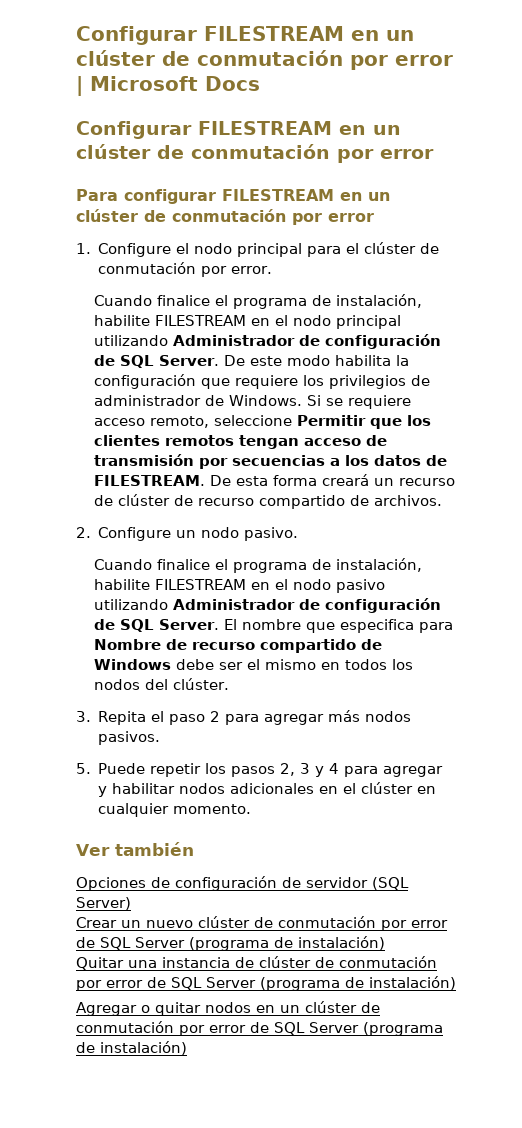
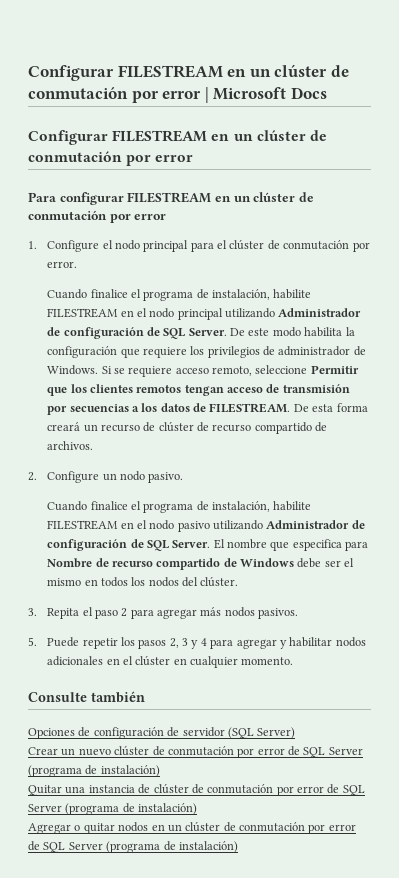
- Ver también
+ Consulte también

